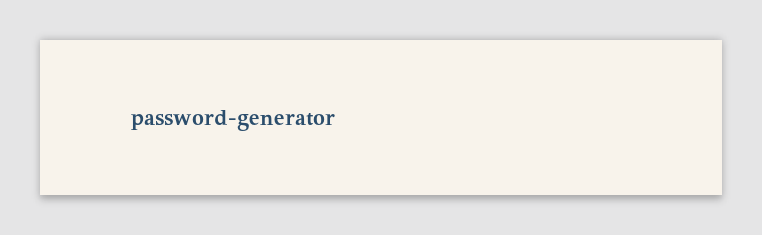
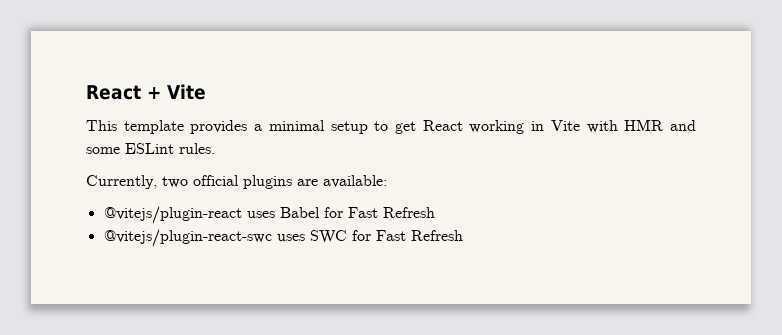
- password-generator
+ React + Vite
+ This template provides a minimal setup to get React working in Vite with HMR and some ESLint rules.
+ Currently, two official plugins are available:
+ @vitejs/plugin-react uses Babel for Fast Refresh
+ @vitejs/plugin-react-swc uses SWC for Fast Refresh

